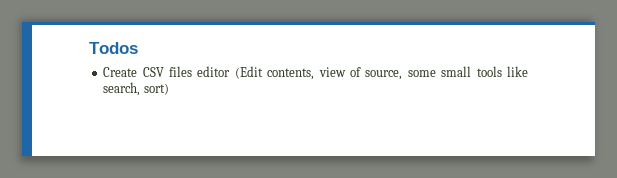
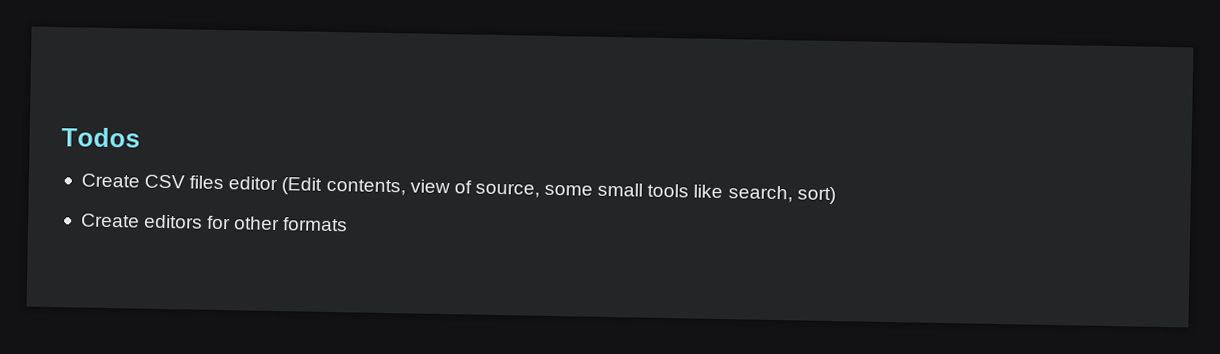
+ Create editors for other formats

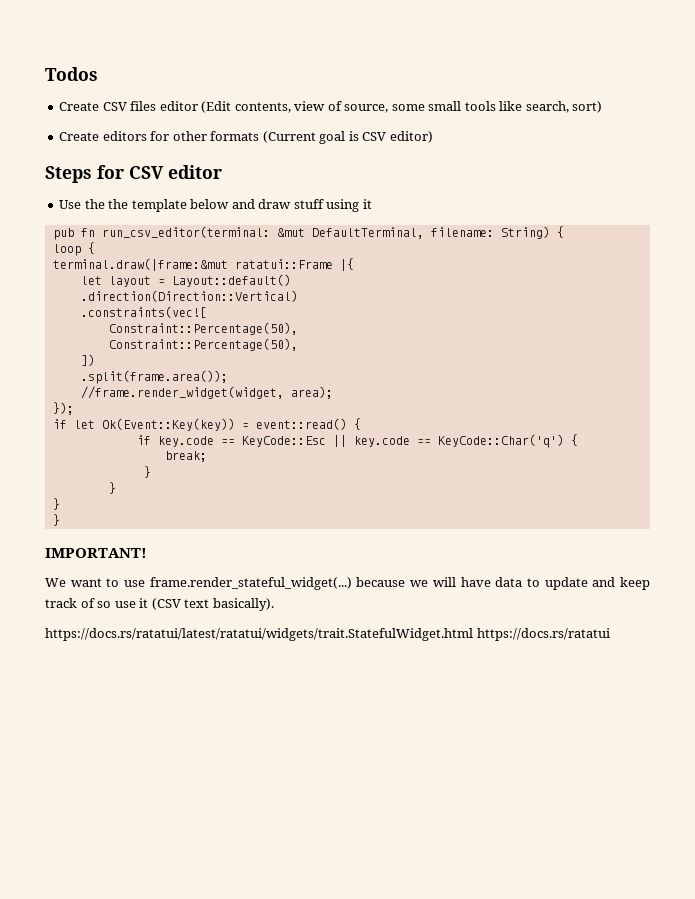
- Create editors for other formats
+ Create editors for other formats (Current goal is CSV editor)
+ Steps for CSV editor
+ Use the the template below and draw stuff using it
+ pub fn run_csv_editor(terminal: &mut DefaultTerminal, filename: String) {
+ loop {
+ terminal.draw(|frame:&mut ratatui::Frame |{
+ let layout = Layout::default()
+ .direction(Direction::Vertical)
+ .constraints(vec![
+ Constraint::Percentage(50),
+ Constraint::Percentage(50),
+ ])
+ .split(frame.area());
+ //frame.render_widget(widget, area);
+ });
+ if let Ok(Event::Key(key)) = event::read() {
+ if key.code == KeyCode::Esc || key.code == KeyCode::Char('q') {
+ break;
+ }
+ }
+ }
+ }
+ IMPORTANT!
+ We want to use frame.render_stateful_widget(...) because we will have data to update and keep track of so use it (CSV text basically).
+ https://docs.rs/ratatui/latest/ratatui/widgets/trait.StatefulWidget.html https://docs.rs/ratatui

